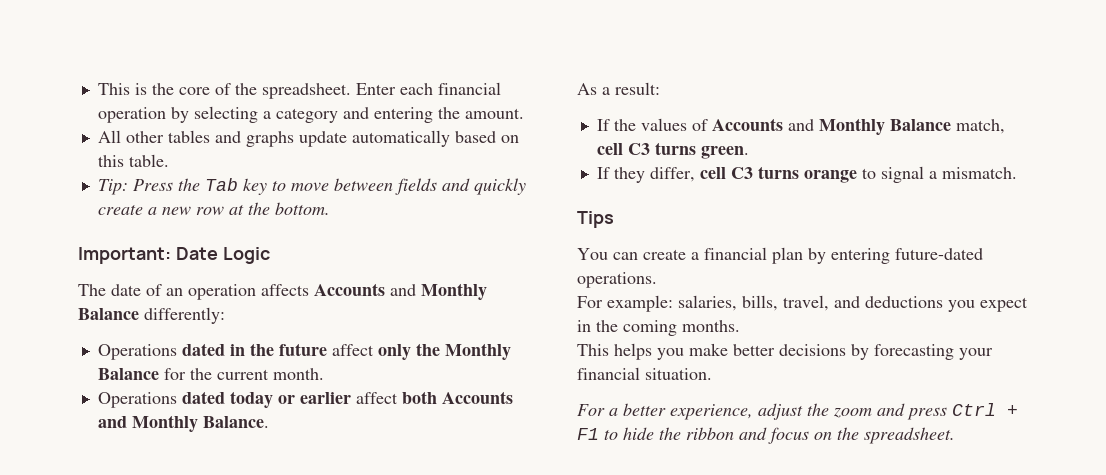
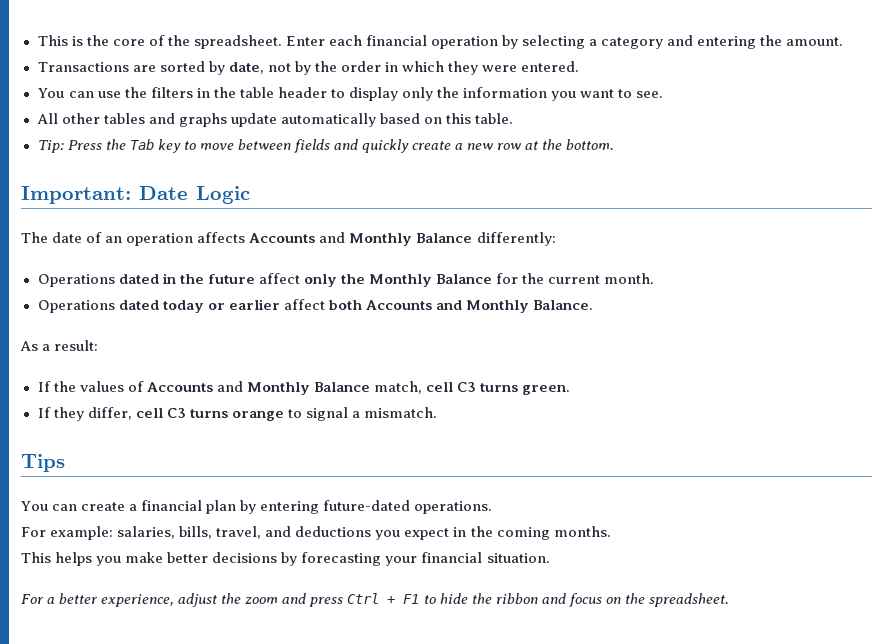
+ Transactions are sorted by date, not by the order in which they were entered.
+ You can use the filters in the table header to display only the information you want to see.

